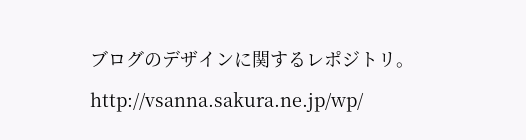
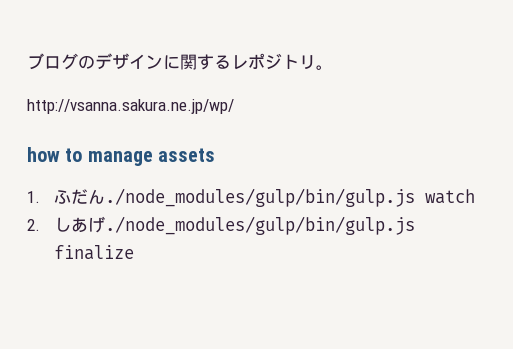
+ how to manage assets
+ 1.ふだん./node_modules/gulp/bin/gulp.js watch
+ 2.しあげ./node_modules/gulp/bin/gulp.js finalize

